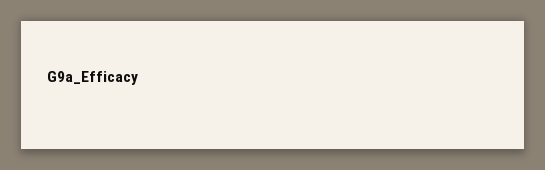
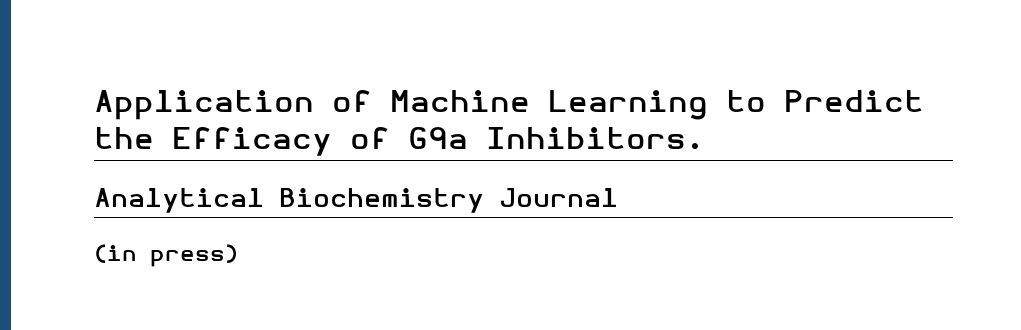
- G9a_Efficacy
+ Application of Machine Learning to Predict the Efficacy of G9a Inhibitors.
+ Analytical Biochemistry Journal
+ (in press)

